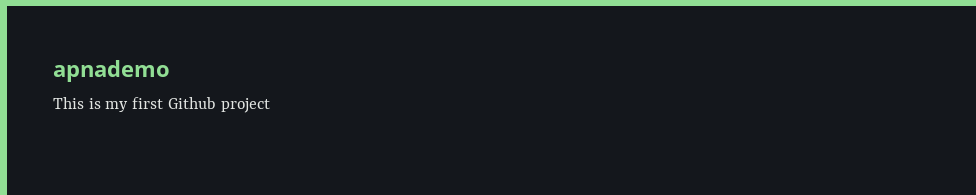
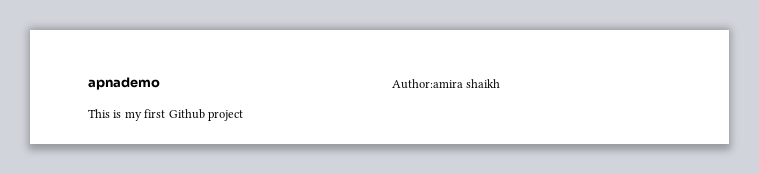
+ Author:amira shaikh

